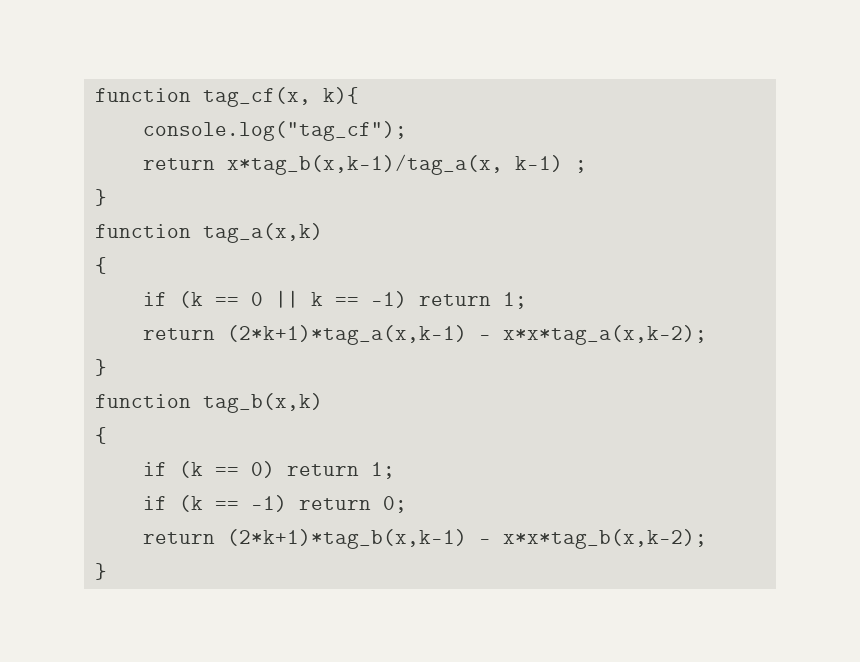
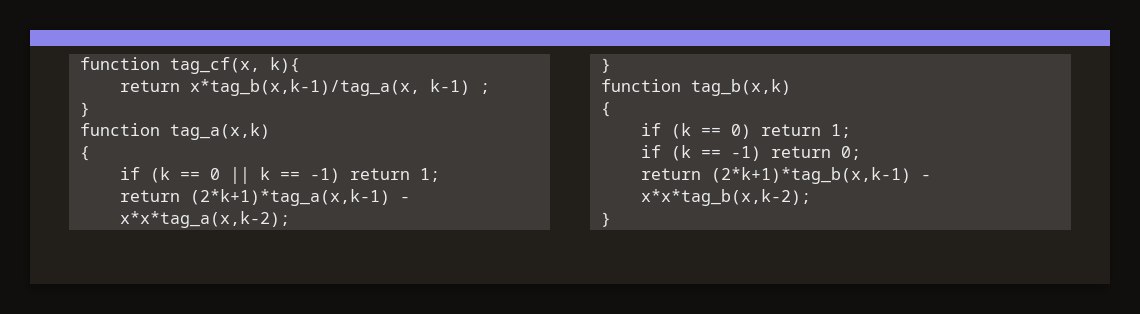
- console.log("tag_cf");

